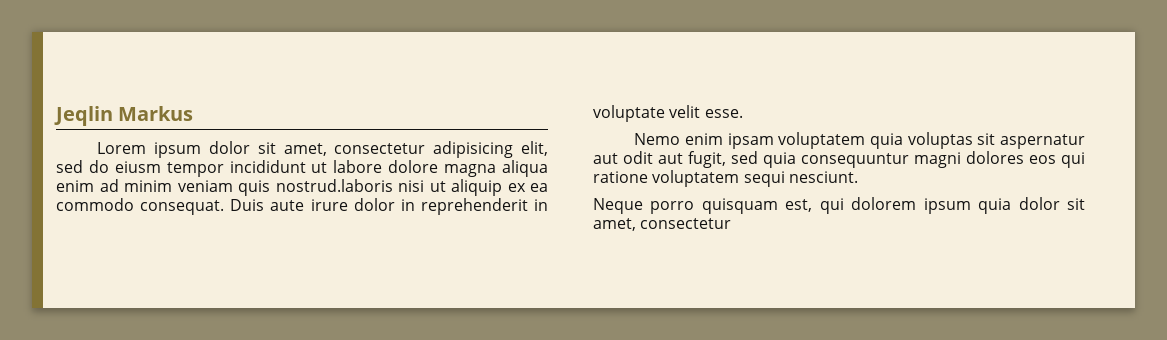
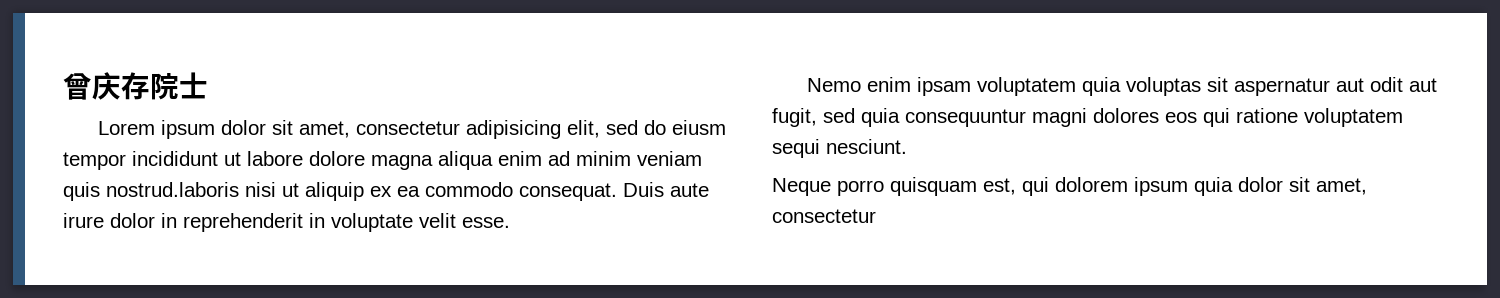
- Jeqlin Markus
+ 曾庆存院士

